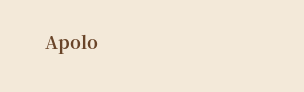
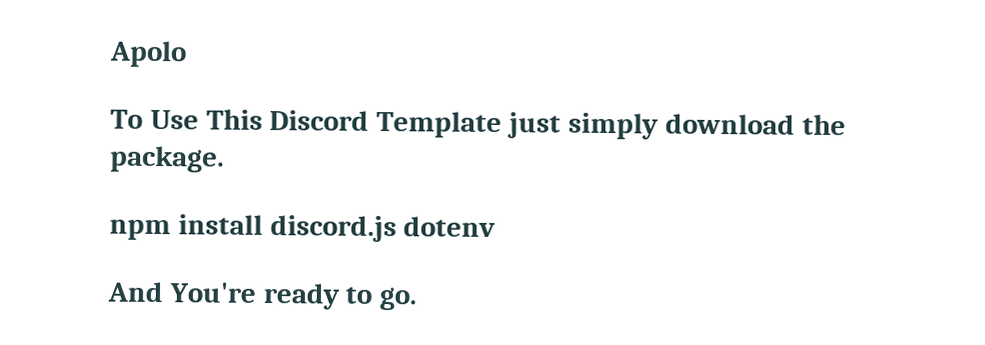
+ To Use This Discord Template just simply download the package.
+ npm install discord.js dotenv
+ And You're ready to go.

